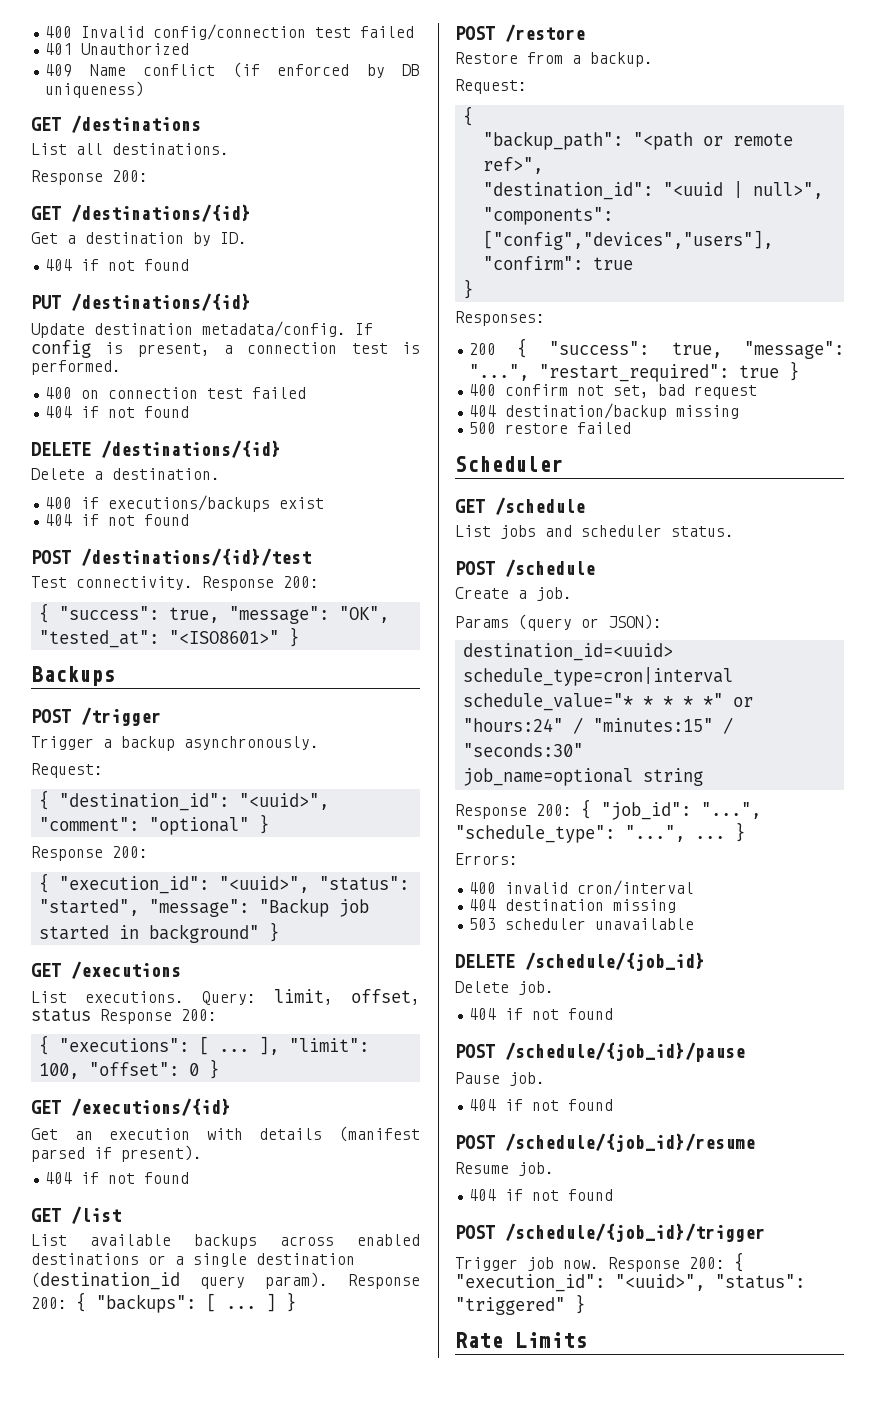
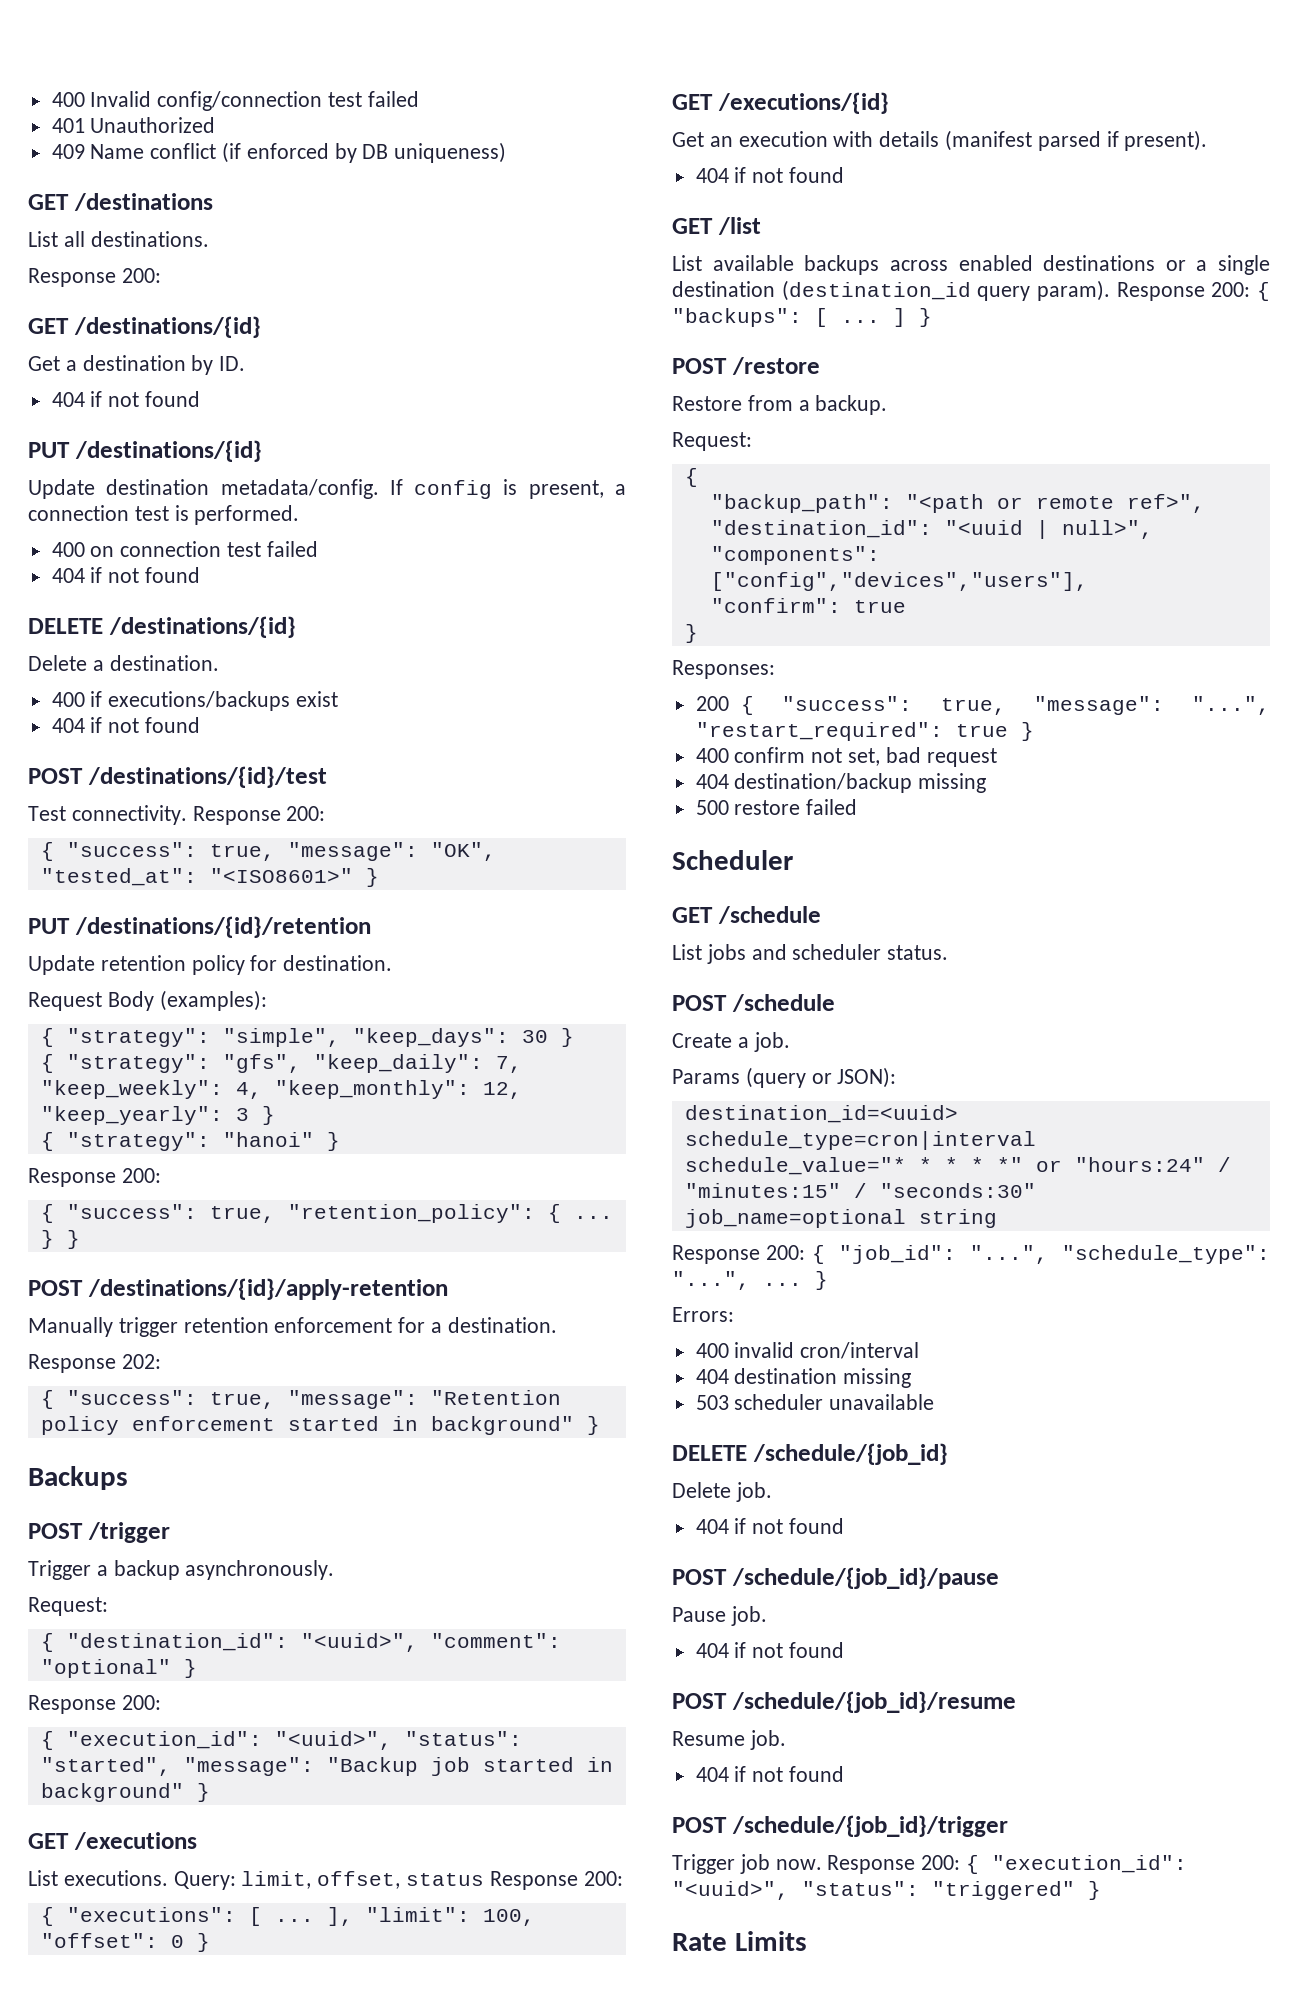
+ PUT /destinations/{id}/retention
+ Update retention policy for destination.
+ Request Body (examples):
+ { "strategy": "simple", "keep_days": 30 }
+ { "strategy": "gfs", "keep_daily": 7, "keep_weekly": 4, "keep_monthly": 12, "keep_yearly": 3 }
+ { "strategy": "hanoi" }
+ Response 200:
+ { "success": true, "retention_policy": { ... } }
+ POST /destinations/{id}/apply-retention
+ Manually trigger retention enforcement for a destination.
+ Response 202:
+ { "success": true, "message": "Retention policy enforcement started in background" }

